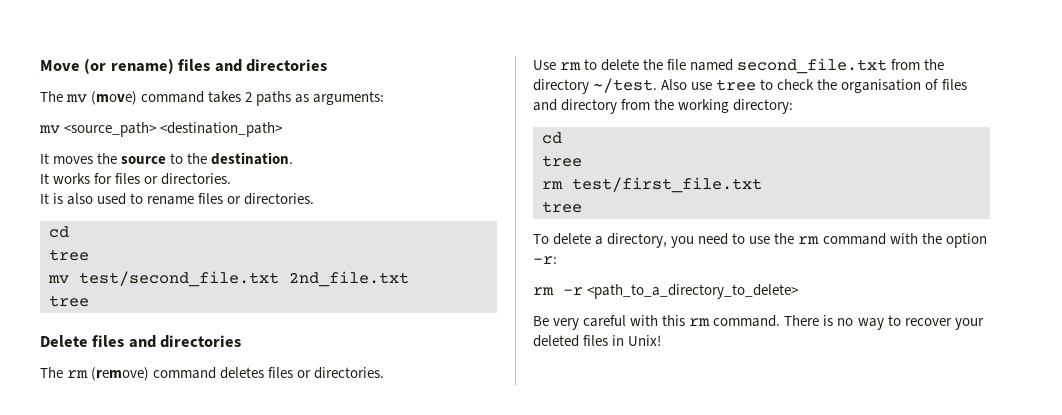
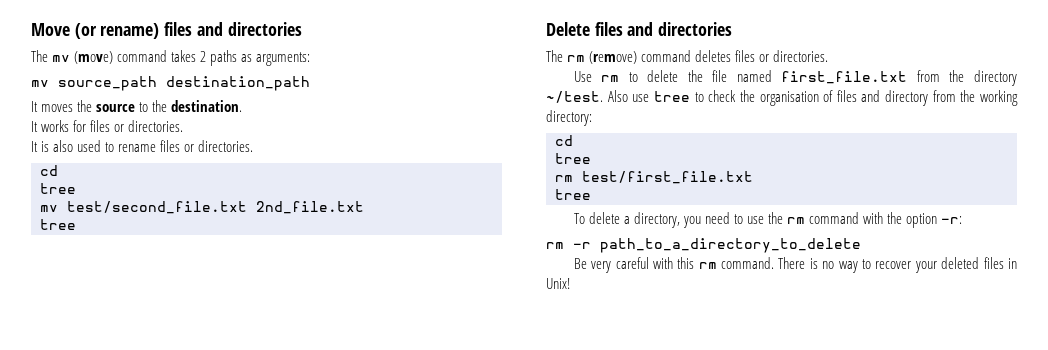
- mv <source_path> <destination_path>
+ mv source_path destination_path
- Use rm to delete the file named second_file.txt from the directory ~/test.
+ Use rm to delete the file named first_file.txt from the directory ~/test.
- rm -r <path_to_a_directory_to_delete>
+ rm -r path_to_a_directory_to_delete

